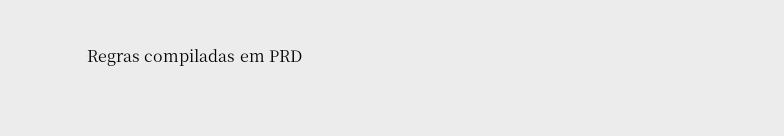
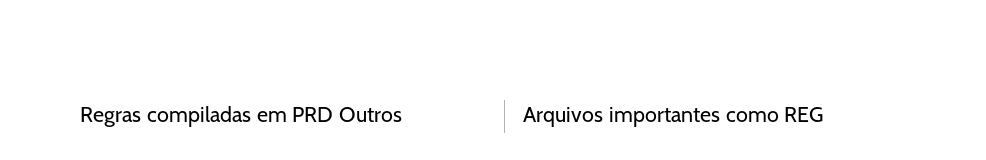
- Regras compiladas em PRD
+ Regras compiladas em PRD Outros Arquivos importantes como REG

